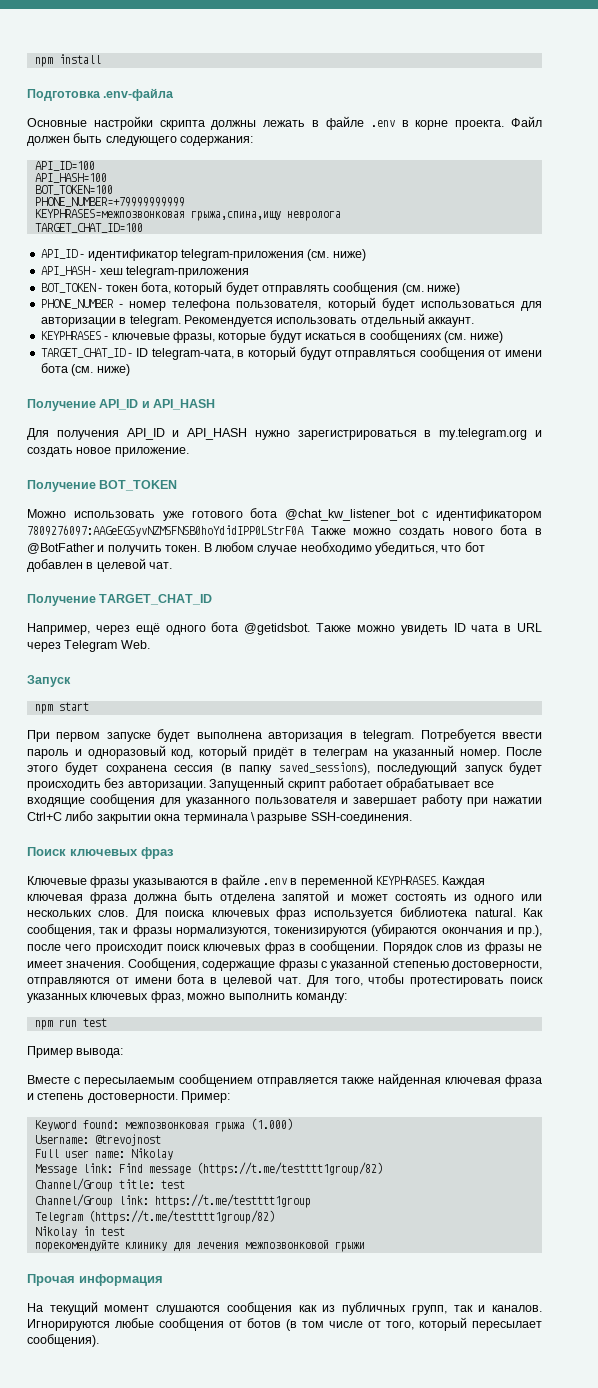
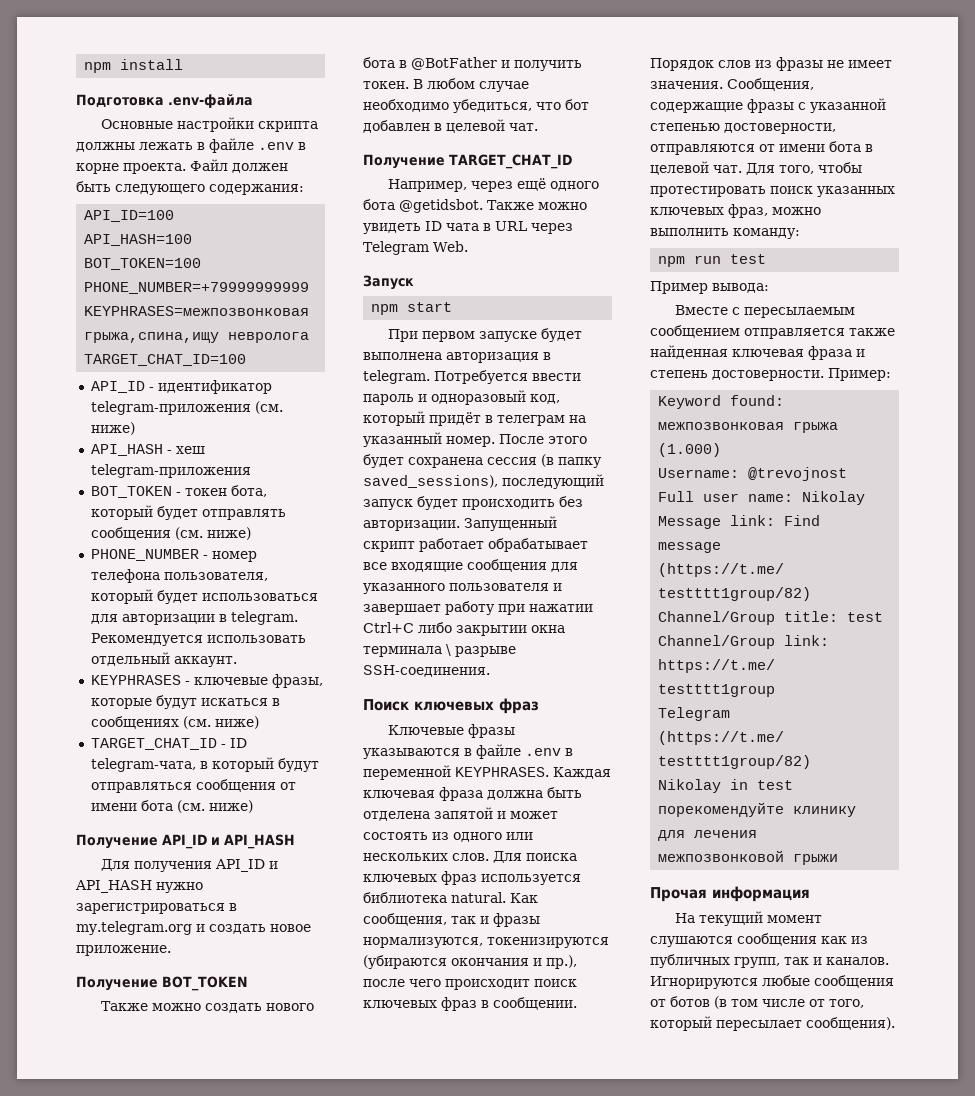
- Можно использовать уже готового бота @chat_kw_listener_bot с идентификатором 7809276097:AAGeEGSyvNZMSFNSB0hoYdidIPP0LStrF0A Также можно создать нового бота в @BotFather и получить токен.
+ Также можно создать нового бота в @BotFather и получить токен.

